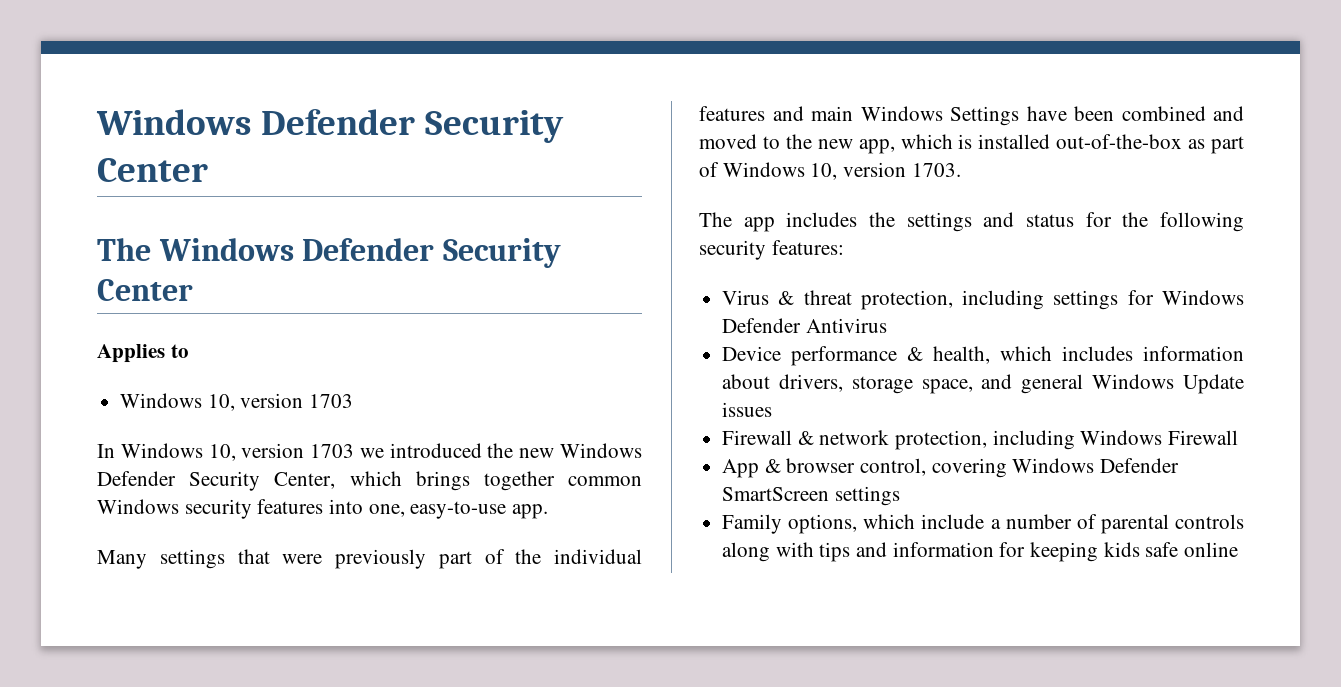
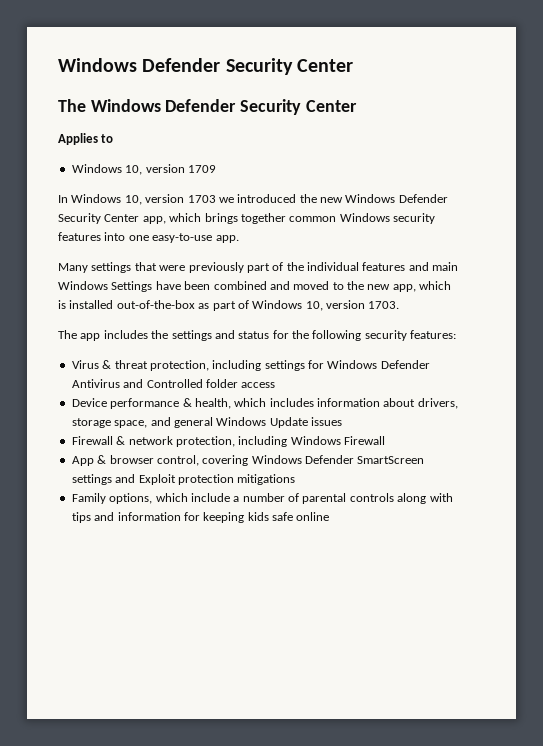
  Applies to
- Windows 10, version 1703
+ Windows 10, version 1709
- In Windows 10, version 1703 we introduced the new Windows Defender Security Center, which brings together common Windows security features into one, easy-to-use app.
+ In Windows 10, version 1703 we introduced the new Windows Defender Security Center app, which brings together common Windows security features into one easy-to-use app.
- Virus & threat protection, including settings for Windows Defender Antivirus
+ Virus & threat protection, including settings for Windows Defender Antivirus and Controlled folder access
- App & browser control, covering Windows Defender SmartScreen settings
+ App & browser control, covering Windows Defender SmartScreen settings and Exploit protection mitigations

